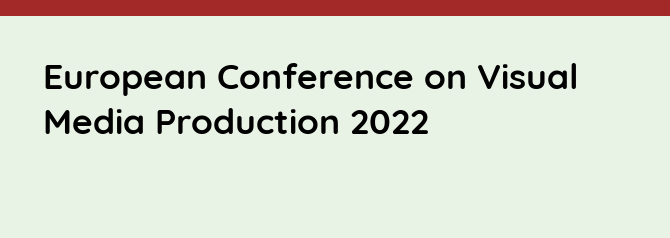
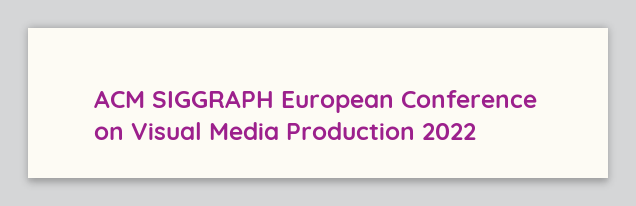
- European Conference on Visual Media Production 2022
+ ACM SIGGRAPH European Conference on Visual Media Production 2022

